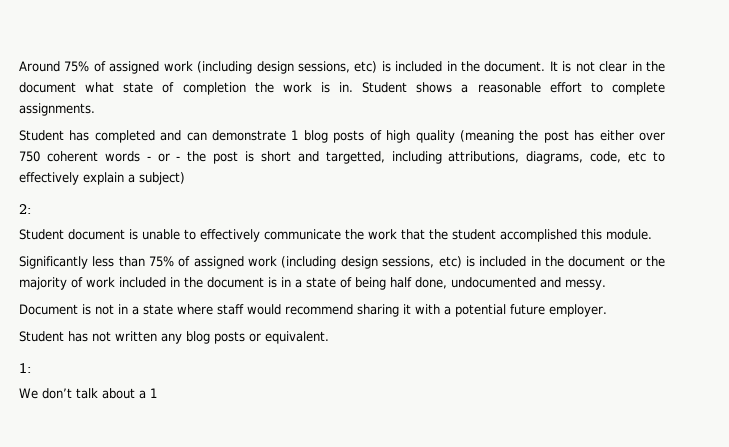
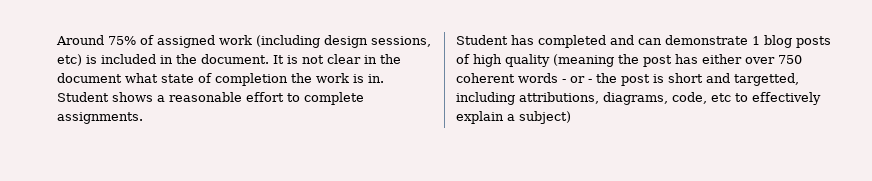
- 2:
- Student document is unable to effectively communicate the work that the student accomplished this module.
- Significantly less than 75% of assigned work (including design sessions, etc) is included in the document or the majority of work included in the document is in a state of being half done, undocumented and messy.
- Document is not in a state where staff would recommend sharing it with a potential future employer.
- Student has not written any blog posts or equivalent.
- 1:
- We don’t talk about a 1

